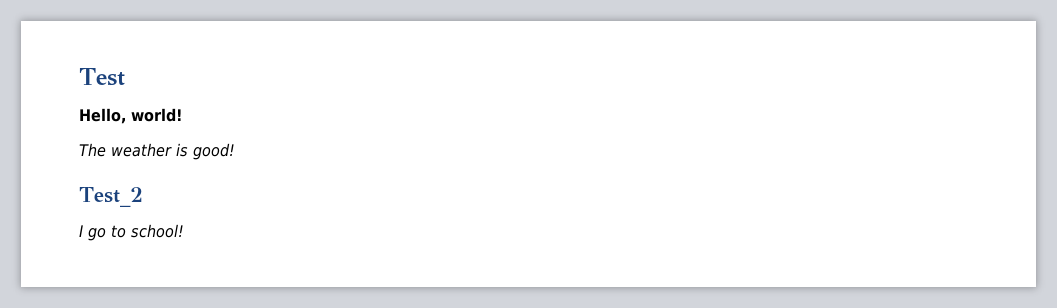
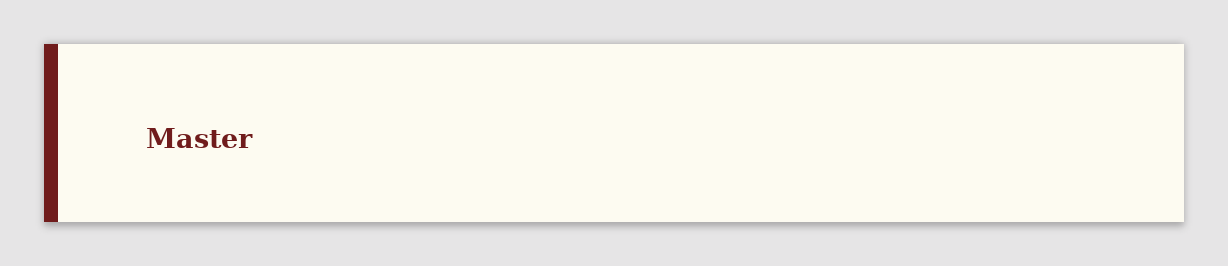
- Test
- Hello, world!
- The weather is good!
- Test_2
- I go to school!
+ Master

